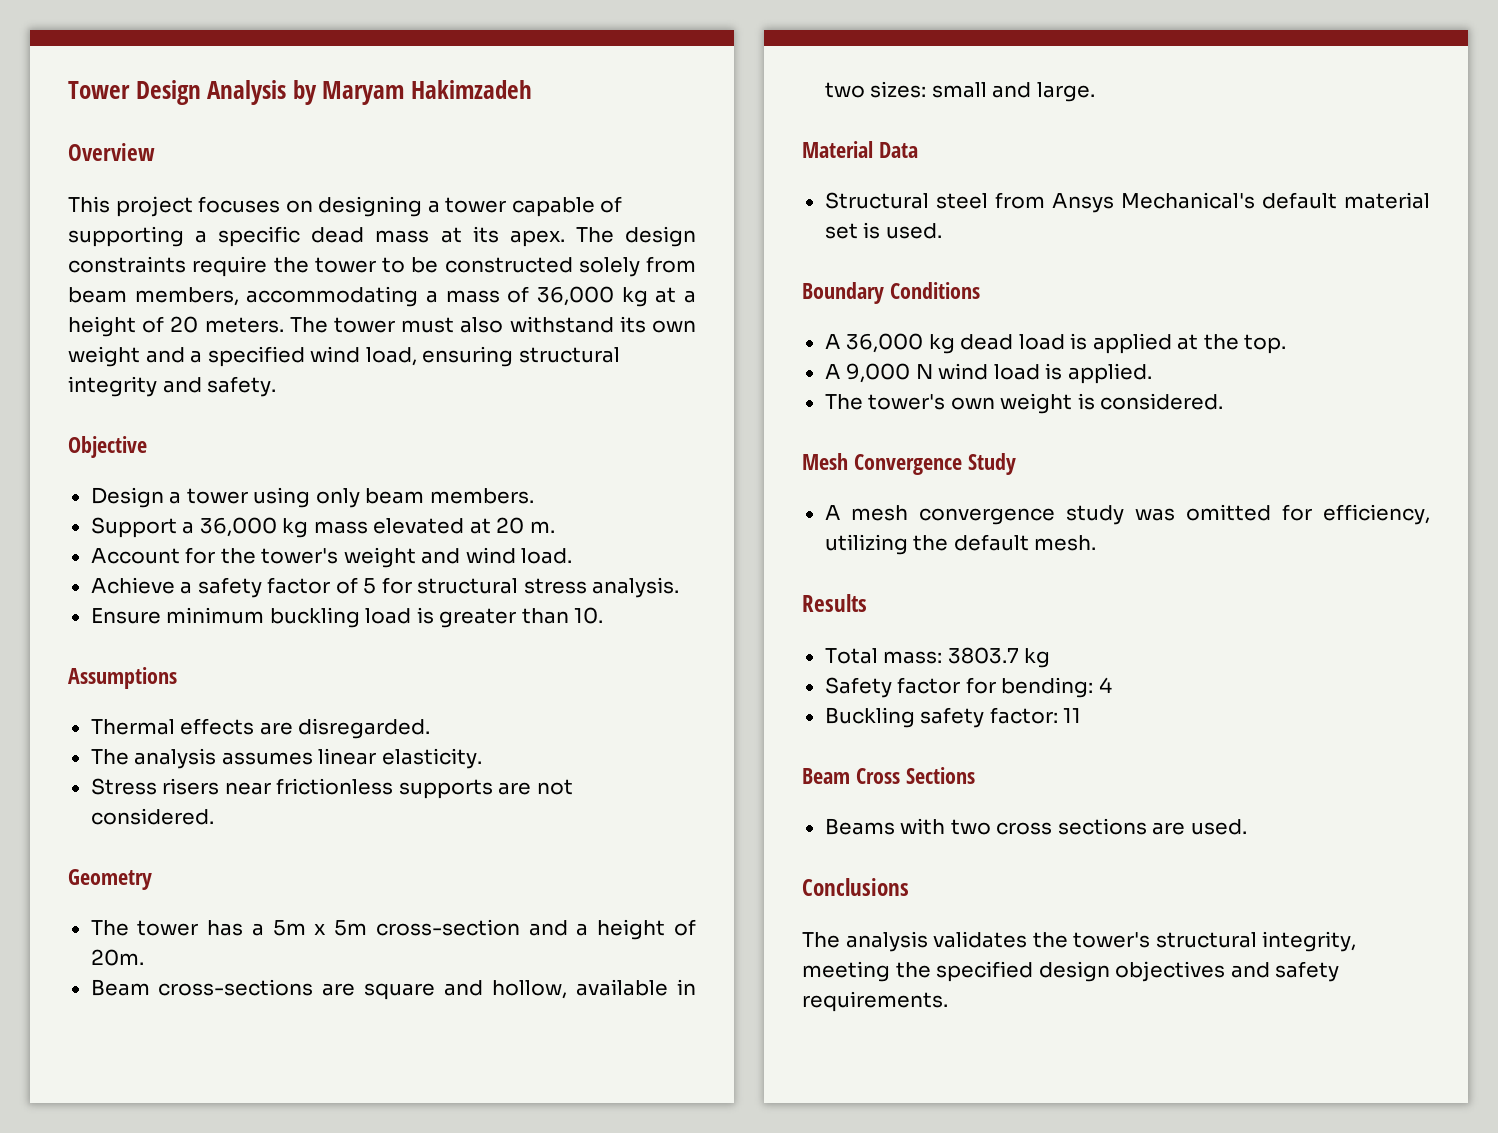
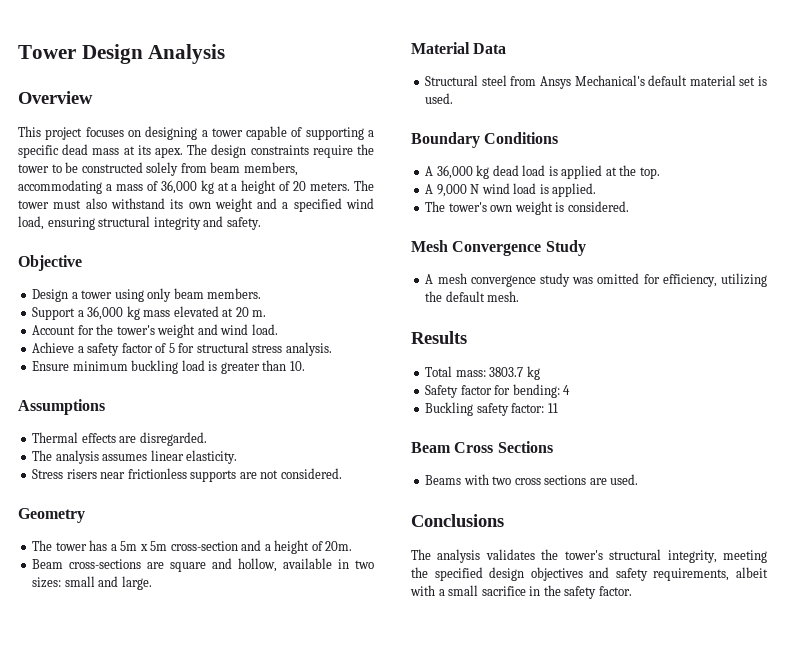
- Tower Design Analysis by Maryam Hakimzadeh
+ Tower Design Analysis
- The analysis validates the tower's structural integrity, meeting the specified design objectives and safety requirements.
+ The analysis validates the tower's structural integrity, meeting the specified design objectives and safety requirements, albeit with a small sacrifice in the safety factor.

